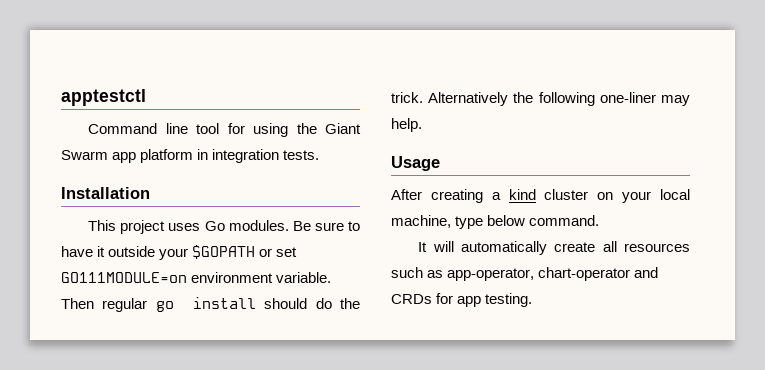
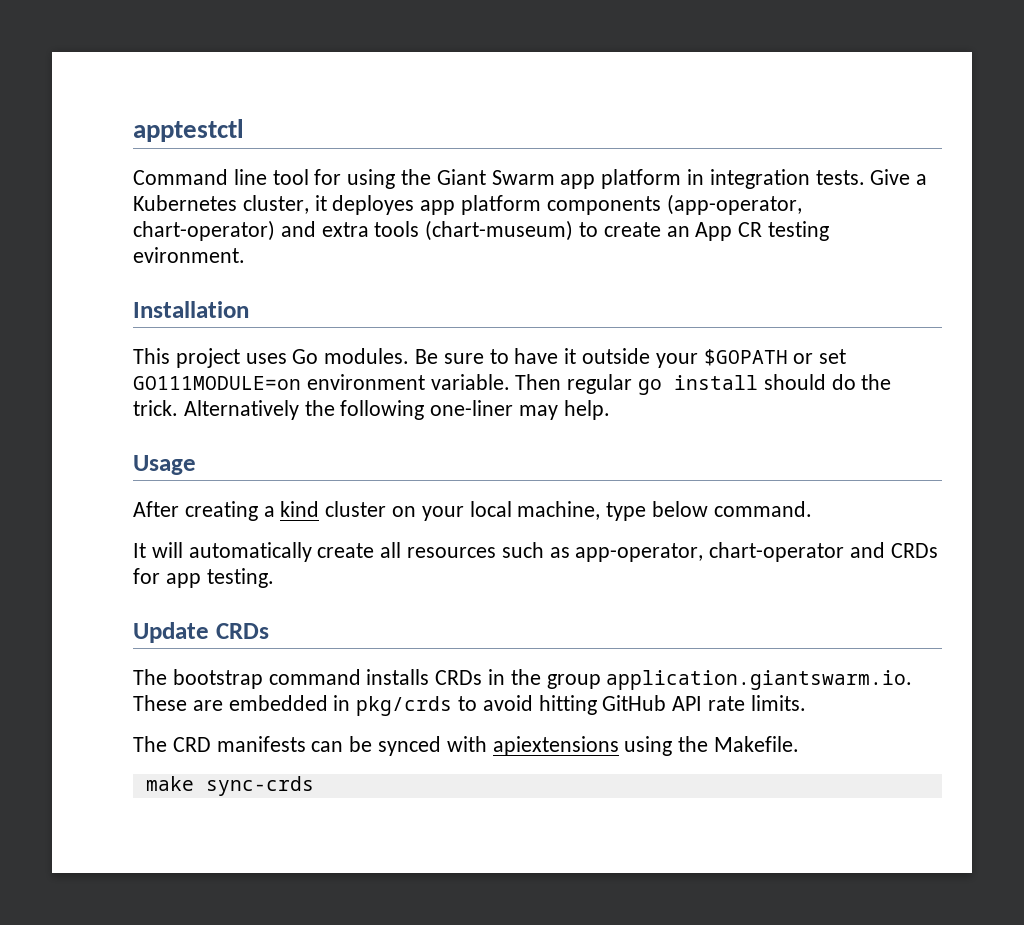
+ Give a Kubernetes cluster, it deployes app platform components (app-operator, chart-operator) and extra tools (chart-museum) to create an App CR testing evironment.
+ Update CRDs
+ The bootstrap command installs CRDs in the group application.giantswarm.io. These are embedded in pkg/crds to avoid hitting GitHub API rate limits.
+ The CRD manifests can be synced with apiextensions using the Makefile.
+ make sync-crds

